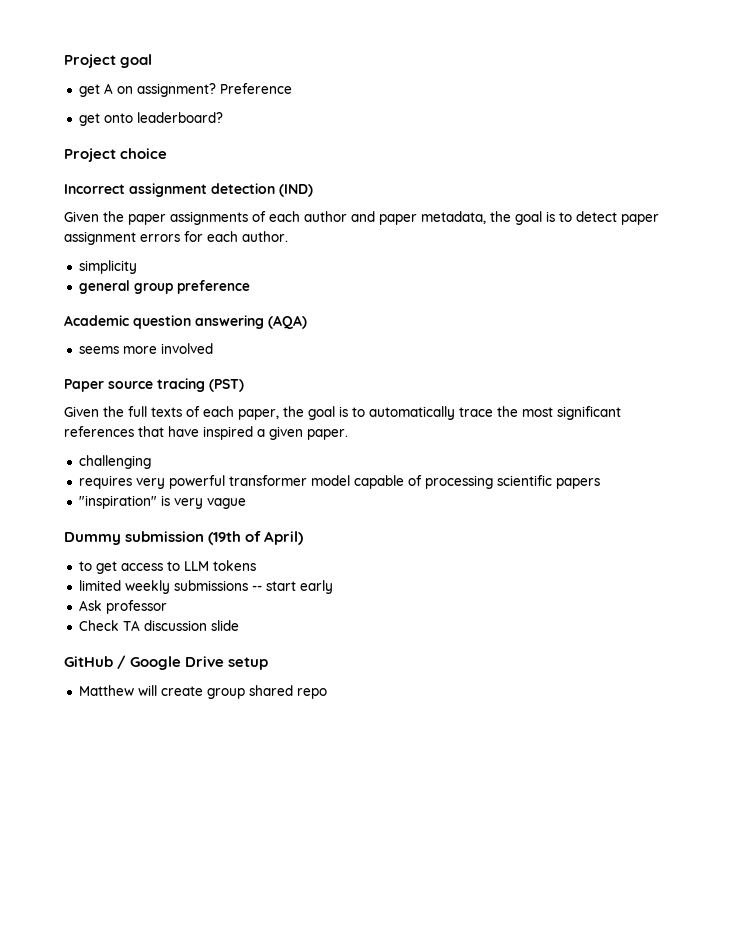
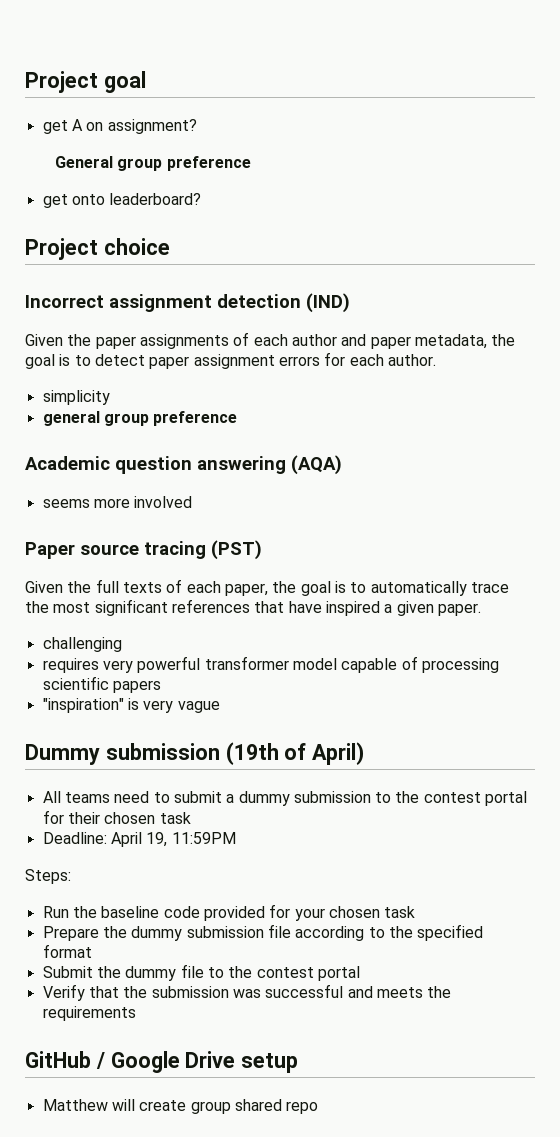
- get A on assignment? Preference
+ get A on assignment?
+ General group preference
- to get access to LLM tokens
- limited weekly submissions -- start early
- Ask professor
- Check TA discussion slide
+ All teams need to submit a dummy submission to the contest portal for their chosen task
+ Deadline: April 19, 11:59PM
+ Steps:
+ Run the baseline code provided for your chosen task
+ Prepare the dummy submission file according to the specified format
+ Submit the dummy file to the contest portal
+ Verify that the submission was successful and meets the requirements

